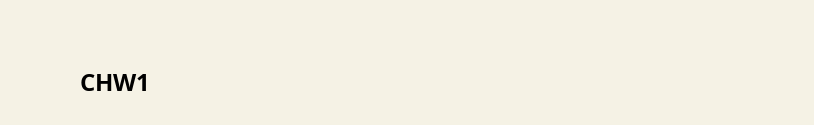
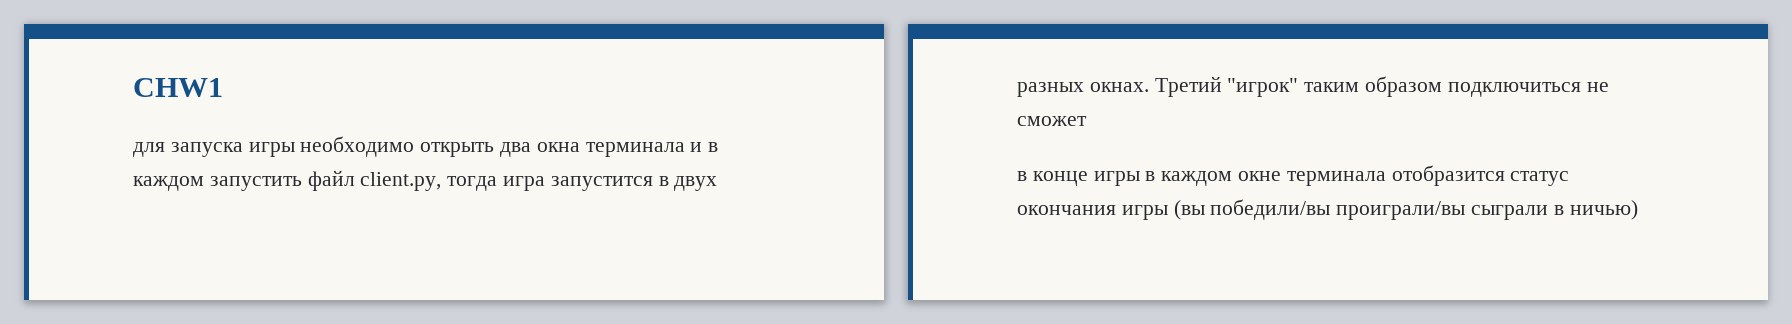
+ для запуска игры необходимо открыть два окна терминала и в каждом запустить файл client.py, тогда игра запустится в двух разных окнах. Третий "игрок" таким образом подключиться не сможет
+ в конце игры в каждом окне терминала отобразится статус окончания игры (вы победили/вы проиграли/вы сыграли в ничью)

